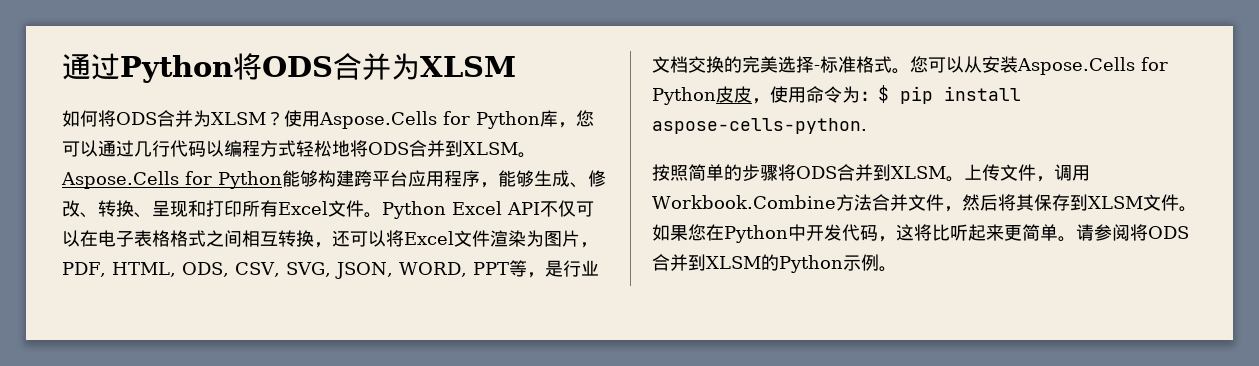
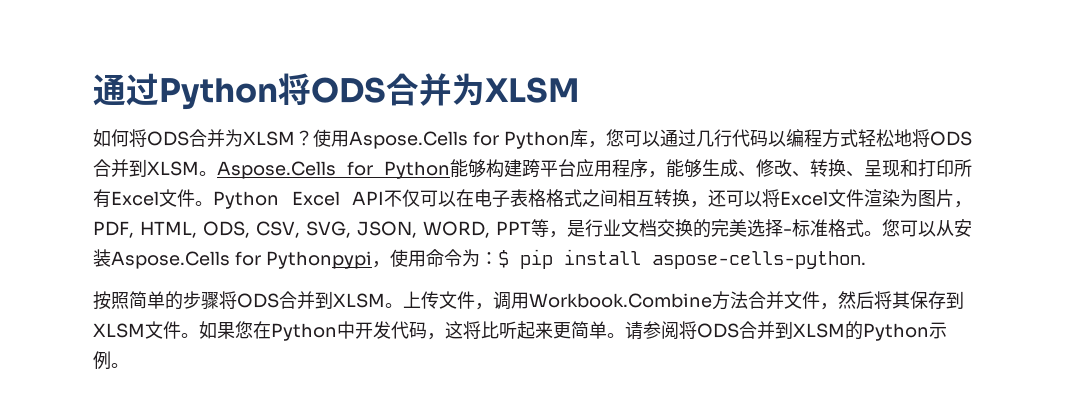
- 您可以从安装Aspose.Cells for Python皮皮，使用命令为：$ pip install aspose-cells-python.
+ 您可以从安装Aspose.Cells for Pythonpypi，使用命令为：$ pip install aspose-cells-python.

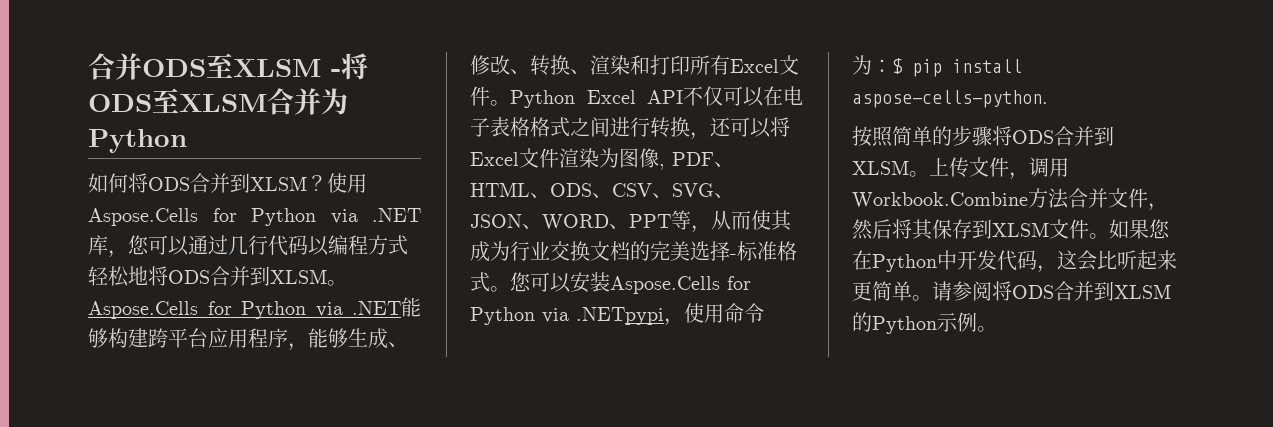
- 通过Python将ODS合并为XLSM
+ 合并ODS至XLSM -将ODS至XLSM合并为Python
- 如何将ODS合并为XLSM？
+ 如何将ODS合并到XLSM？
- 使用Aspose.Cells for Python库，您可以通过几行代码以编程方式轻松地将ODS合并到XLSM。
+ 使用Aspose.Cells for Python via .NET库，您可以通过几行代码以编程方式轻松地将ODS合并到XLSM。
- Aspose.Cells for Python能够构建跨平台应用程序，能够生成、修改、转换、呈现和打印所有Excel文件。
+ Aspose.Cells for Python via .NET能够构建跨平台应用程序，能够生成、修改、转换、渲染和打印所有Excel文件。
- Python Excel API不仅可以在电子表格格式之间相互转换，还可以将Excel文件渲染为图片，PDF, HTML, ODS, CSV, SVG, JSON, WORD, PPT等，是行业文档交换的完美选择-标准格式。
+ Python Excel API不仅可以在电子表格格式之间进行转换，还可以将Excel文件渲染为图像, PDF、HTML、ODS、CSV、SVG、JSON、WORD、PPT等，从而使其成为行业交换文档的完美选择-标准格式。
- 您可以从安装Aspose.Cells for Pythonpypi，使用命令为：$ pip install aspose-cells-python.
+ 您可以安装Aspose.Cells for Python via .NETpypi，使用命令为：$ pip install aspose-cells-python.
- 如果您在Python中开发代码，这将比听起来更简单。
+ 如果您在Python中开发代码，这会比听起来更简单。

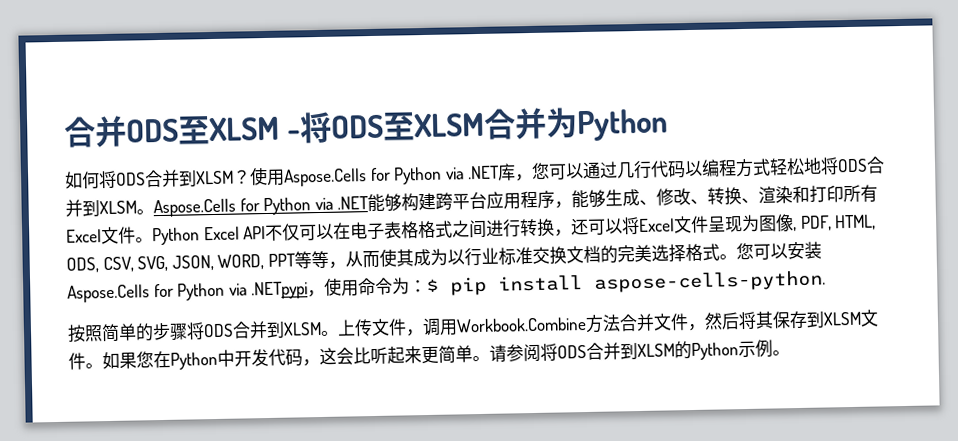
- Python Excel API不仅可以在电子表格格式之间进行转换，还可以将Excel文件渲染为图像, PDF、HTML、ODS、CSV、SVG、JSON、WORD、PPT等，从而使其成为行业交换文档的完美选择-标准格式。
+ Python Excel API不仅可以在电子表格格式之间进行转换，还可以将Excel文件呈现为图像, PDF, HTML, ODS, CSV, SVG, JSON, WORD, PPT等等，从而使其成为以行业标准交换文档的完美选择格式。

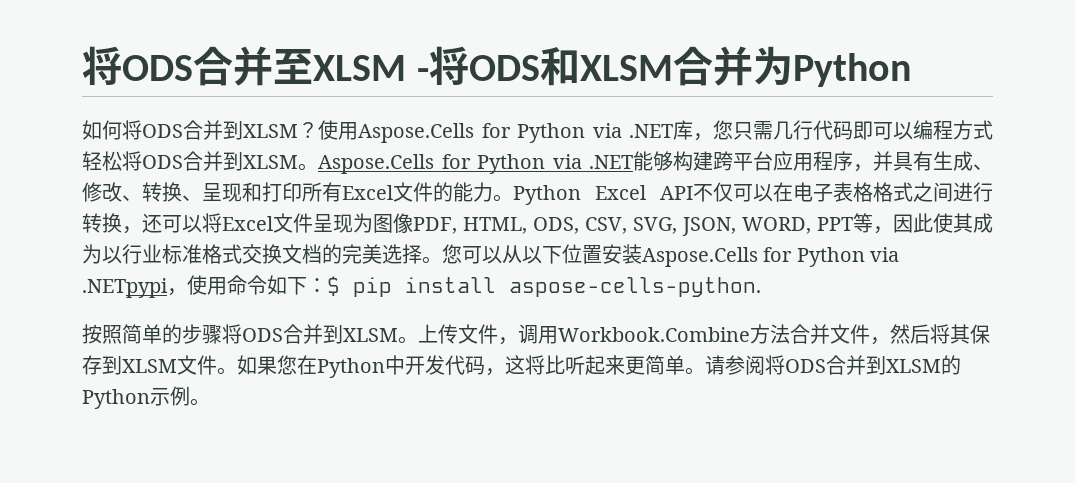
- 合并ODS至XLSM -将ODS至XLSM合并为Python
+ 将ODS合并至XLSM -将ODS和XLSM合并为Python
- 使用Aspose.Cells for Python via .NET库，您可以通过几行代码以编程方式轻松地将ODS合并到XLSM。
+ 使用Aspose.Cells for Python via .NET库，您只需几行代码即可以编程方式轻松将ODS合并到XLSM。
- Aspose.Cells for Python via .NET能够构建跨平台应用程序，能够生成、修改、转换、渲染和打印所有Excel文件。
+ Aspose.Cells for Python via .NET能够构建跨平台应用程序，并具有生成、修改、转换、呈现和打印所有Excel文件的能力。
- Python Excel API不仅可以在电子表格格式之间进行转换，还可以将Excel文件呈现为图像, PDF, HTML, ODS, CSV, SVG, JSON, WORD, PPT等等，从而使其成为以行业标准交换文档的完美选择格式。
+ Python Excel API不仅可以在电子表格格式之间进行转换，还可以将Excel文件呈现为图像PDF, HTML, ODS, CSV, SVG, JSON, WORD, PPT等，因此使其成为以行业标准格式交换文档的完美选择。
- 您可以安装Aspose.Cells for Python via .NETpypi，使用命令为：$ pip install aspose-cells-python.
+ 您可以从以下位置安装Aspose.Cells for Python via .NETpypi，使用命令如下：$ pip install aspose-cells-python.
- 如果您在Python中开发代码，这会比听起来更简单。
+ 如果您在Python中开发代码，这将比听起来更简单。

